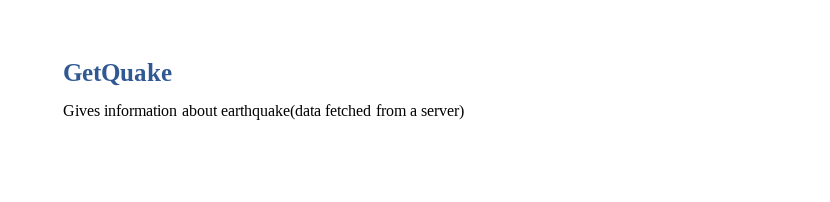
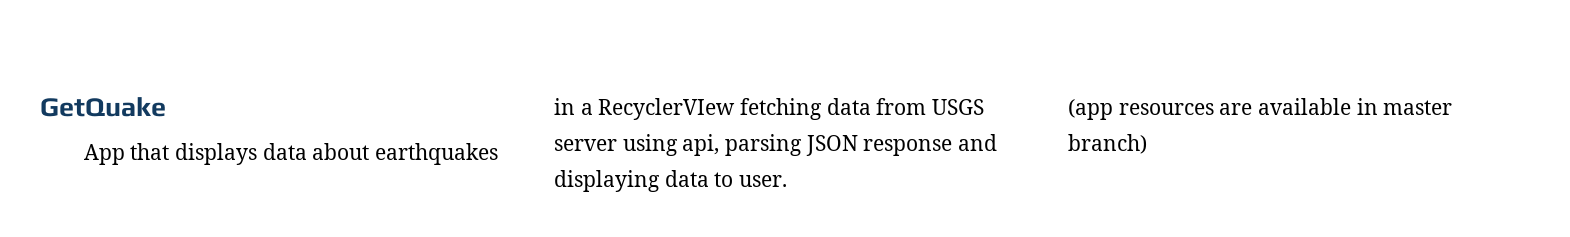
- Gives information about earthquake(data fetched from a server)
+ App that displays data about earthquakes in a RecyclerVIew fetching data from USGS server using api, parsing JSON response and displaying data to user.
+ (app resources are available in master branch)

